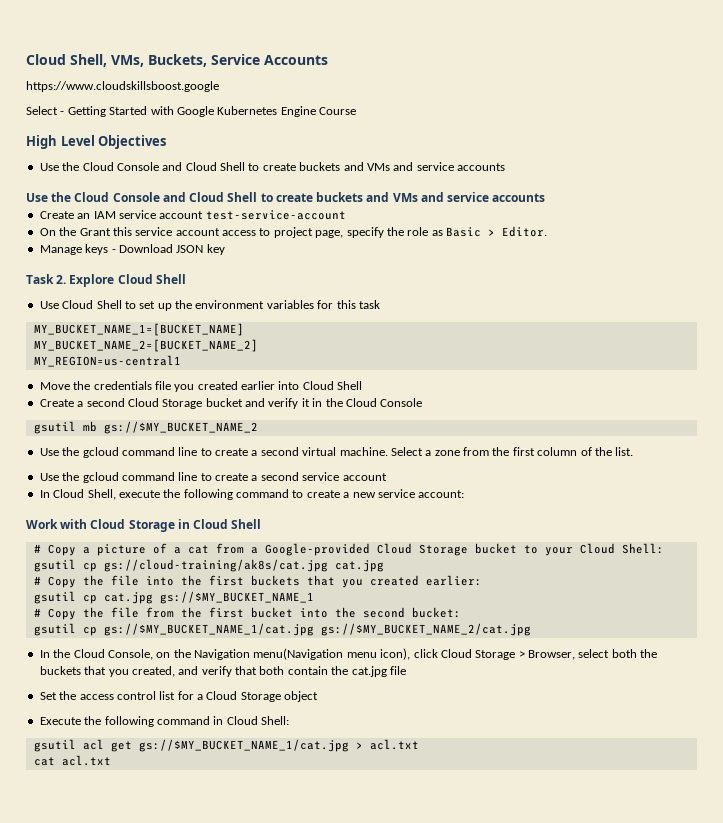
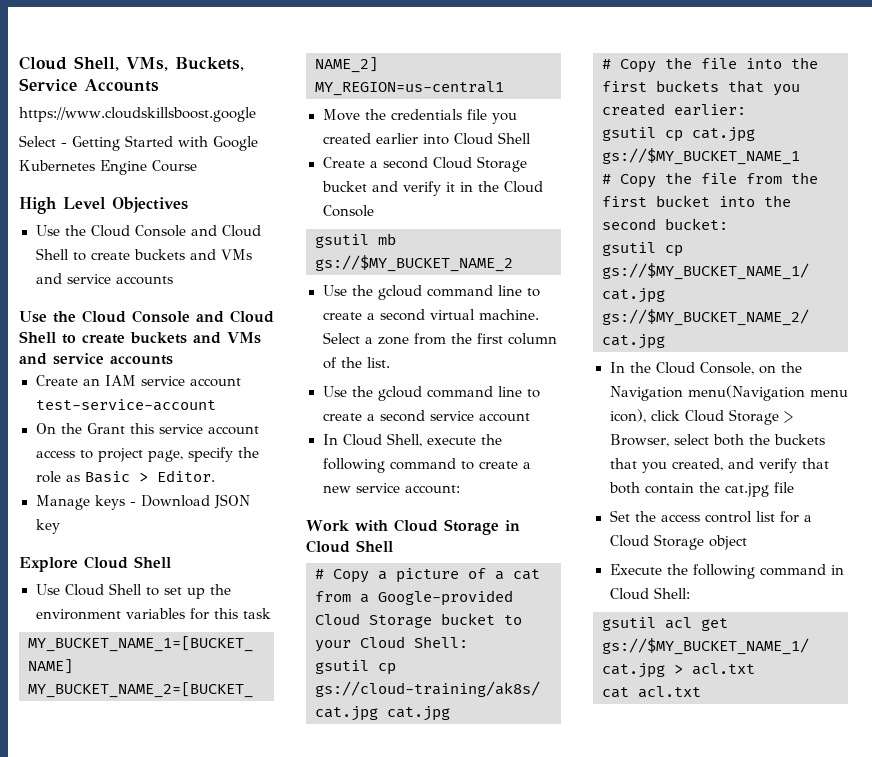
- Task 2. Explore Cloud Shell
+ Explore Cloud Shell

